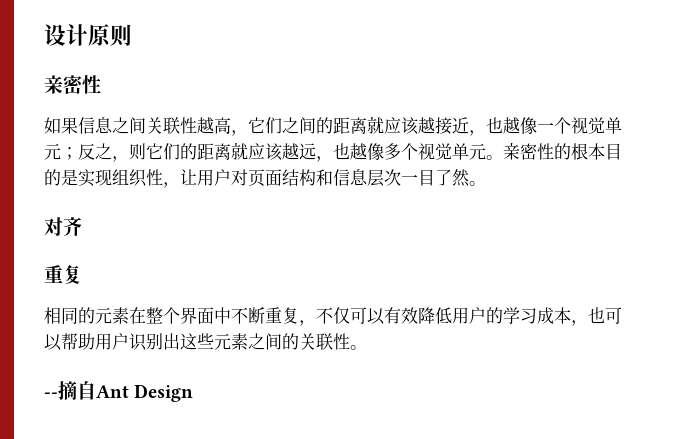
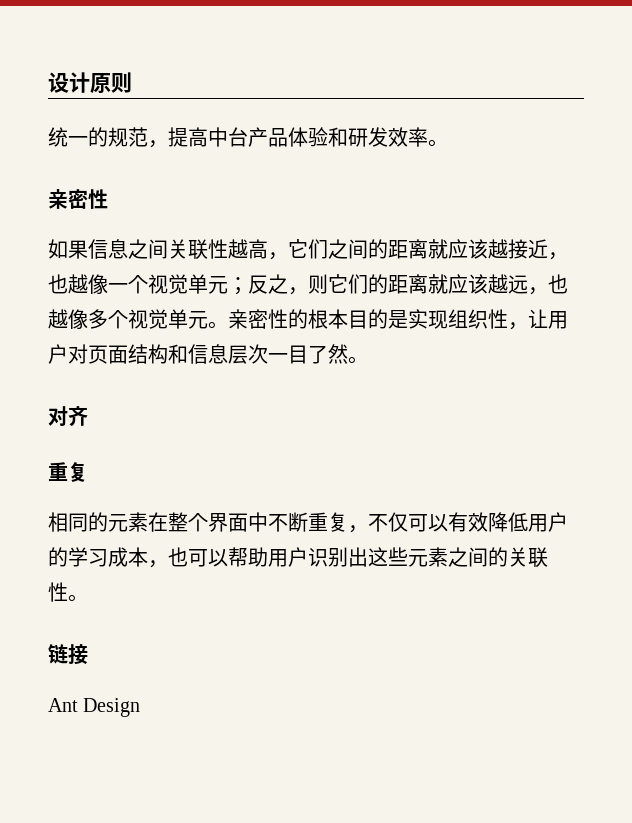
+ 统一的规范，提高中台产品体验和研发效率。
- --摘自Ant Design
+ 链接
+ Ant Design

